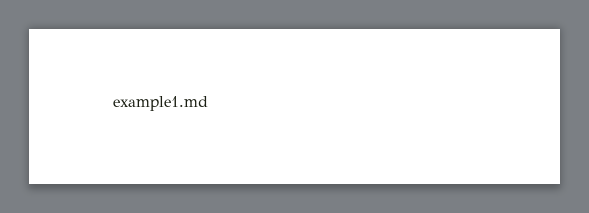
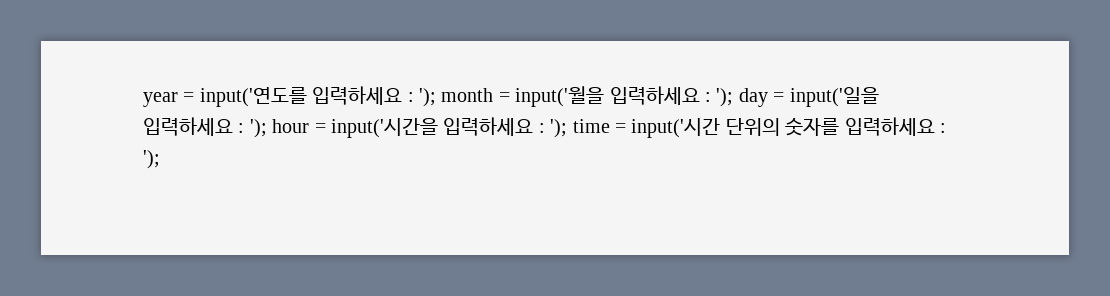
- example1.md
+ year = input('연도를 입력하세요 : '); month = input('월을 입력하세요 : '); day = input('일을 입력하세요 : '); hour = input('시간을 입력하세요 : '); time = input('시간 단위의 숫자를 입력하세요 : ');

